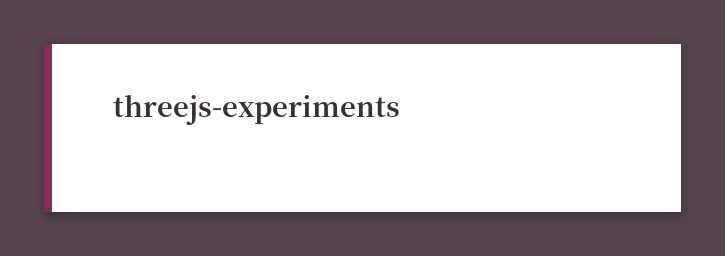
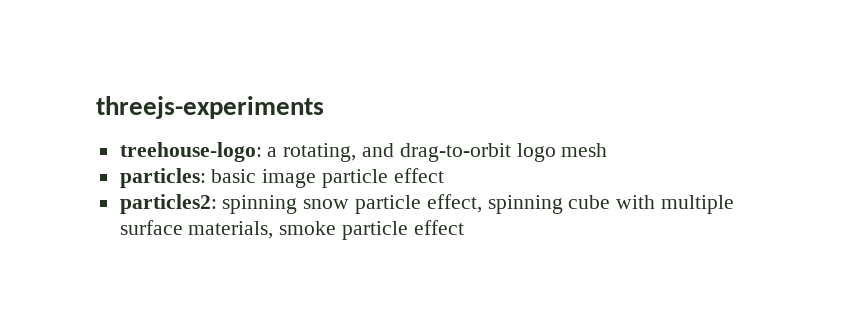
+ treehouse-logo: a rotating, and drag-to-orbit logo mesh
+ particles: basic image particle effect
+ particles2: spinning snow particle effect, spinning cube with multiple surface materials, smoke particle effect

